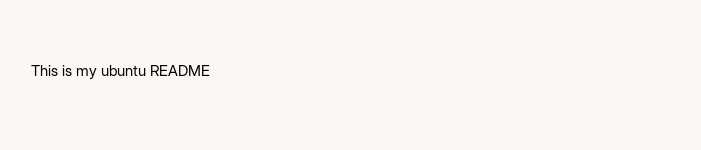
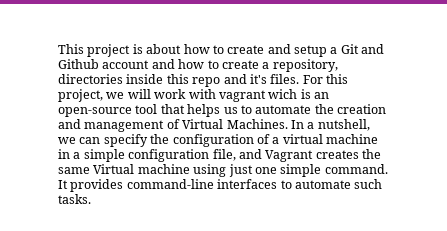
- This is my ubuntu README
+ This project is about how to create and setup a Git and Github account and how to create a repository, directories inside this repo and it's files. For this project, we will work with vagrant wich is an open-source tool that helps us to automate the creation and management of Virtual Machines. In a nutshell, we can specify the configuration of a virtual machine in a simple configuration file, and Vagrant creates the same Virtual machine using just one simple command. It provides command-line interfaces to automate such tasks.

